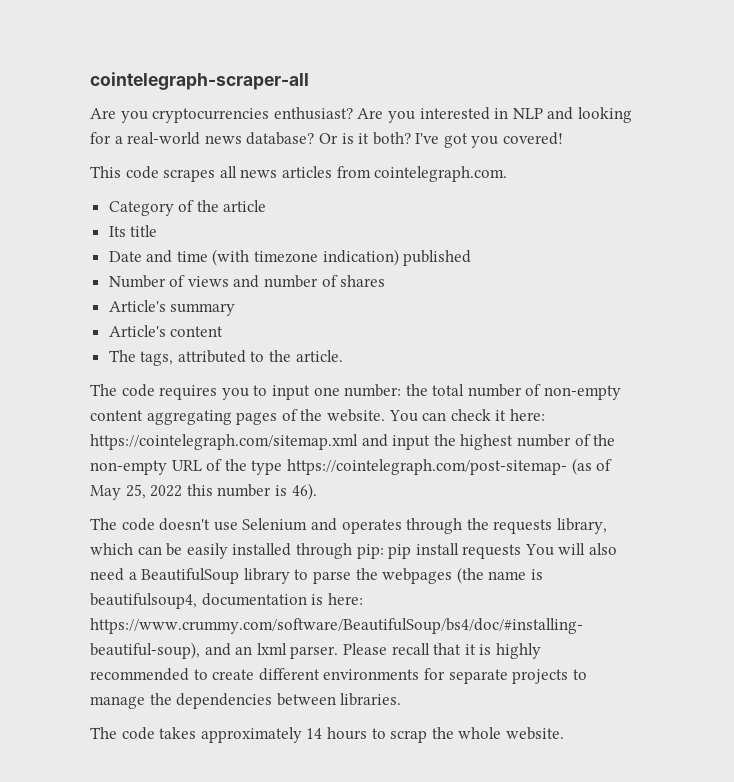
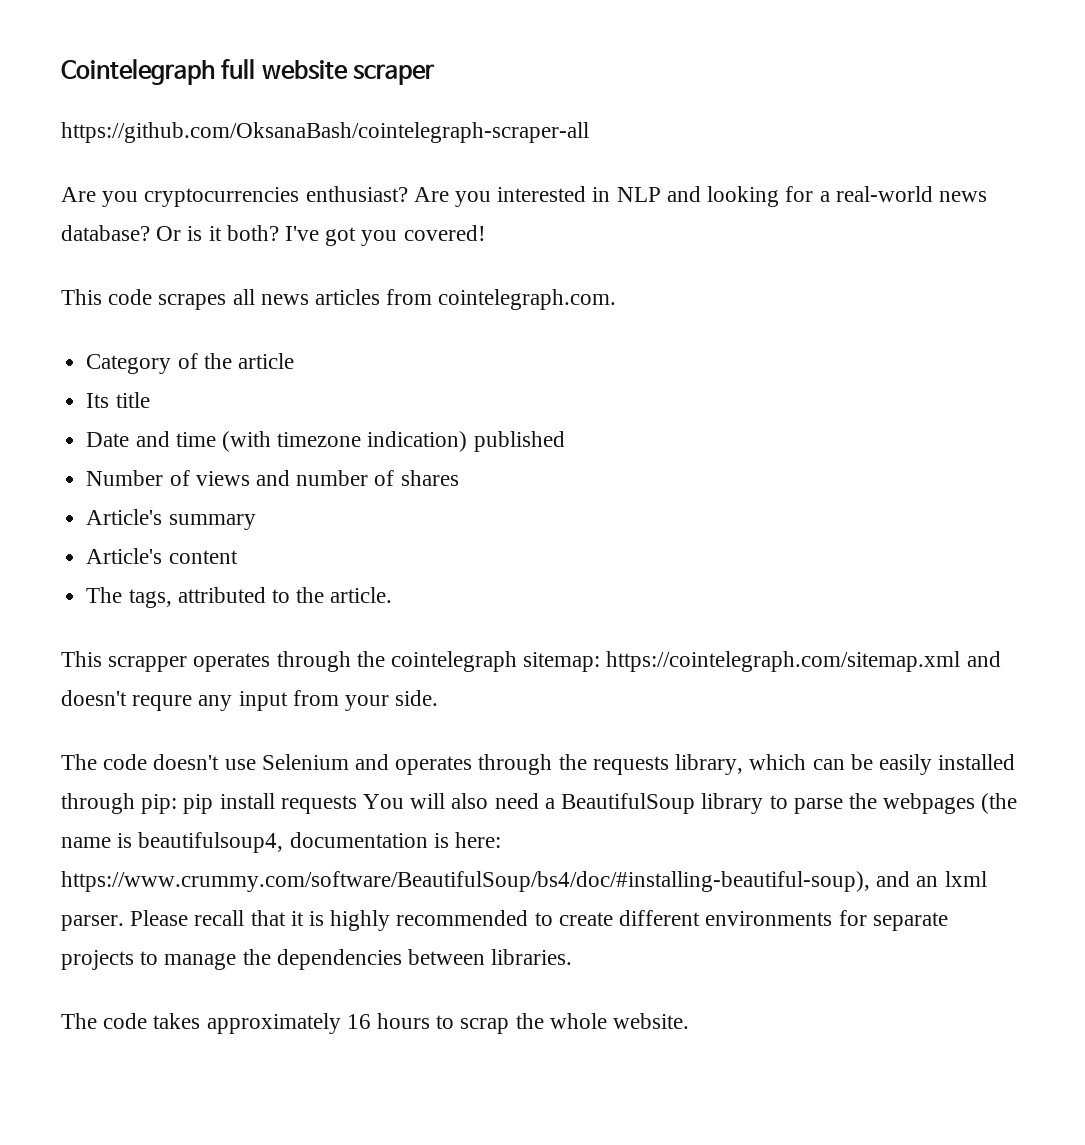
- cointelegraph-scraper-all
+ Cointelegraph full website scraper
+ https://github.com/OksanaBash/cointelegraph-scraper-all
- The code requires you to input one number: the total number of non-empty content aggregating pages of the website. You can check it here: https://cointelegraph.com/sitemap.xml and input the highest number of the non-empty URL of the type https://cointelegraph.com/post-sitemap- (as of May 25, 2022 this number is 46).
+ This scrapper operates through the cointelegraph sitemap: https://cointelegraph.com/sitemap.xml and doesn't requre any input from your side.
- The code takes approximately 14 hours to scrap the whole website.
+ The code takes approximately 16 hours to scrap the whole website.

